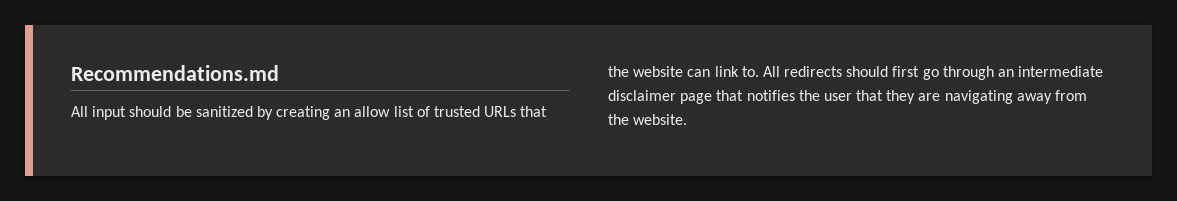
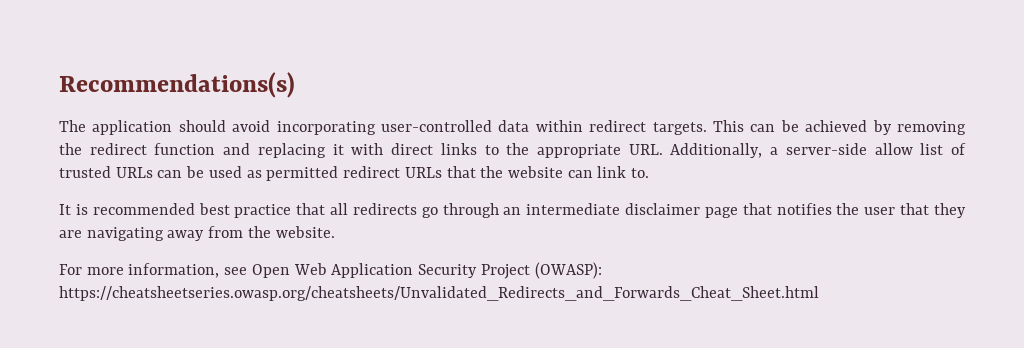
- Recommendations.md
- All input should be sanitized by creating an allow list of trusted URLs that the website can link to. All redirects should first go through an intermediate disclaimer page that notifies the user that they are navigating away from the website.
+ Recommendations(s)
+ The application should avoid incorporating user-controlled data within redirect targets. This can be achieved by removing the redirect function and replacing it with direct links to the appropriate URL. Additionally, a server-side allow list of trusted URLs can be used as permitted redirect URLs that the website can link to.
+ It is recommended best practice that all redirects go through an intermediate disclaimer page that notifies the user that they are navigating away from the website.
+ For more information, see Open Web Application Security Project (OWASP): https://cheatsheetseries.owasp.org/cheatsheets/Unvalidated_Redirects_and_Forwards_Cheat_Sheet.html

